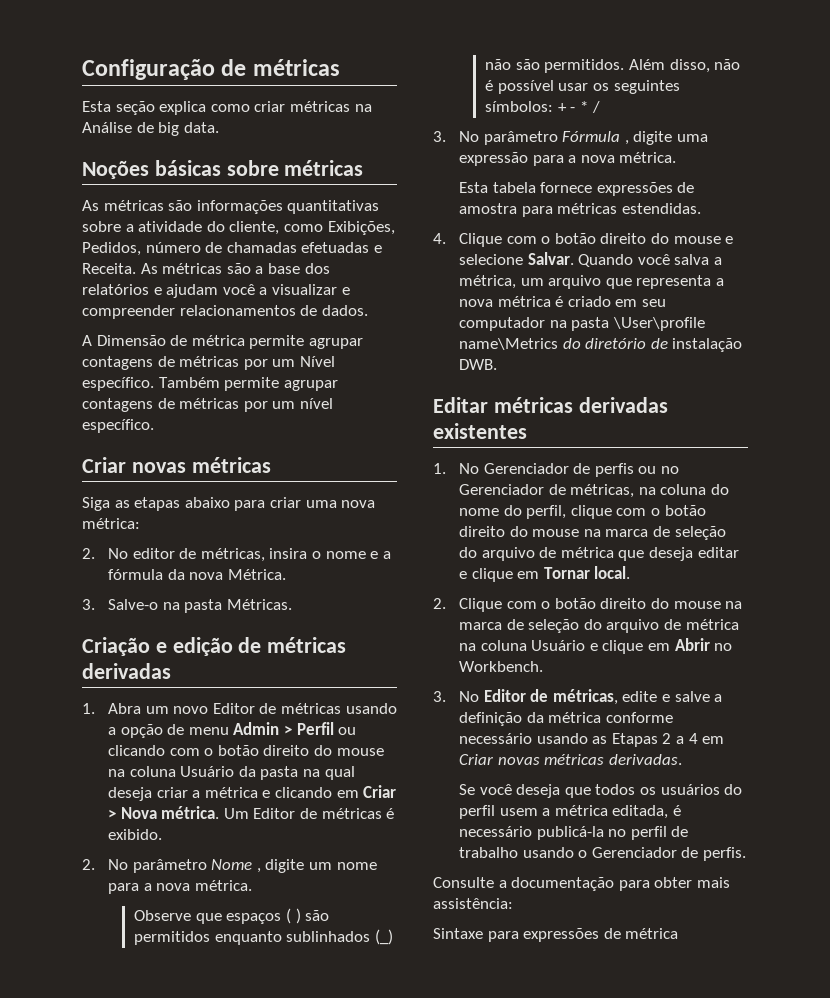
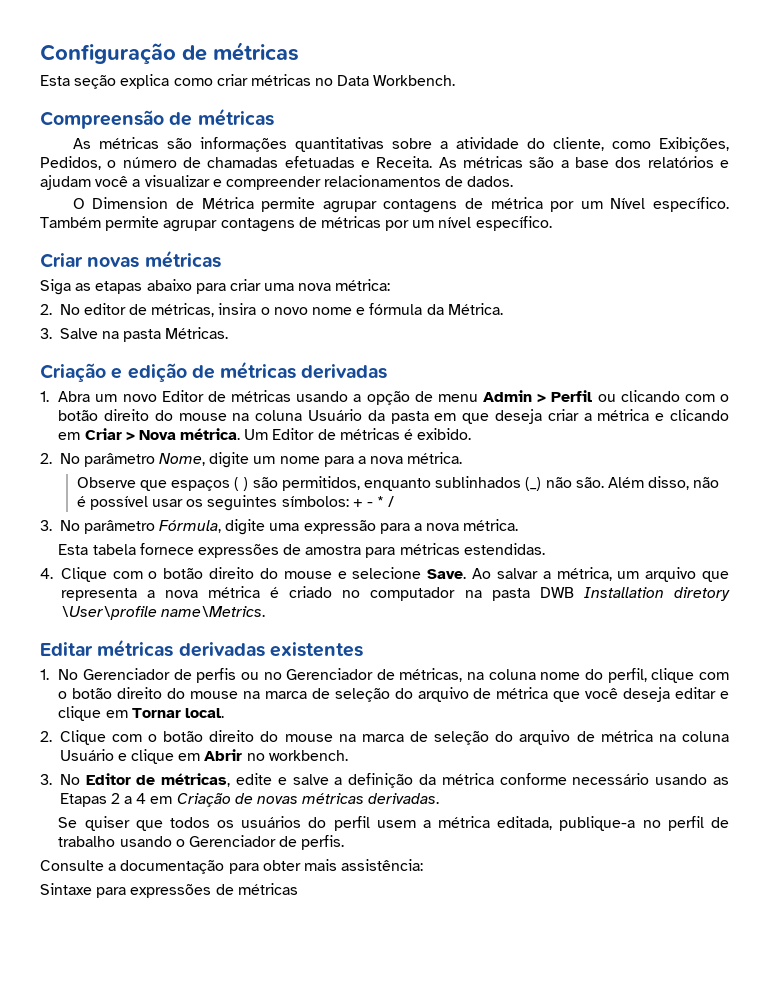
- Esta seção explica como criar métricas na Análise de big data.
- Noções básicas sobre métricas
+ Esta seção explica como criar métricas no Data Workbench.
+ Compreensão de métricas
- As métricas são informações quantitativas sobre a atividade do cliente, como Exibições, Pedidos, número de chamadas efetuadas e Receita.
+ As métricas são informações quantitativas sobre a atividade do cliente, como Exibições, Pedidos, o número de chamadas efetuadas e Receita.
- A Dimensão de métrica permite agrupar contagens de métricas por um Nível específico.
+ O Dimension de Métrica permite agrupar contagens de métrica por um Nível específico.
- 2. No editor de métricas, insira o nome e a fórmula da nova Métrica.
+ 2. No editor de métricas, insira o novo nome e fórmula da Métrica.
- 3. Salve-o na pasta Métricas.
+ 3. Salve na pasta Métricas.
- 1. Abra um novo Editor de métricas usando a opção de menu Admin > Perfil ou clicando com o botão direito do mouse na coluna Usuário da pasta na qual deseja criar a métrica e clicando em Criar > Nova métrica.
+ 1. Abra um novo Editor de métricas usando a opção de menu Admin > Perfil ou clicando com o botão direito do mouse na coluna Usuário da pasta em que deseja criar a métrica e clicando em Criar > Nova métrica.
- 2. No parâmetro Nome , digite um nome para a nova métrica.
+ 2. No parâmetro Nome, digite um nome para a nova métrica.
- Observe que espaços ( ) são permitidos enquanto sublinhados (_) não são permitidos.
+ Observe que espaços ( ) são permitidos, enquanto sublinhados (_) não são.
- 3. No parâmetro Fórmula , digite uma expressão para a nova métrica.
+ 3. No parâmetro Fórmula, digite uma expressão para a nova métrica.
- 4. Clique com o botão direito do mouse e selecione Salvar. Quando você salva a métrica, um arquivo que representa a nova métrica é criado em seu computador na pasta \User\profile name\Metrics do diretório de instalação DWB.
+ 4. Clique com o botão direito do mouse e selecione Save. Ao salvar a métrica, um arquivo que representa a nova métrica é criado no computador na pasta DWB Installation diretory \User\profile name\Metrics.
- 1. No Gerenciador de perfis ou no Gerenciador de métricas, na coluna do nome do perfil, clique com o botão direito do mouse na marca de seleção do arquivo de métrica que deseja editar e clique em Tornar local.
+ 1. No Gerenciador de perfis ou no Gerenciador de métricas, na coluna nome do perfil, clique com o botão direito do mouse na marca de seleção do arquivo de métrica que você deseja editar e clique em Tornar local.
- 2. Clique com o botão direito do mouse na marca de seleção do arquivo de métrica na coluna Usuário e clique em Abrir no Workbench.
+ 2. Clique com o botão direito do mouse na marca de seleção do arquivo de métrica na coluna Usuário e clique em Abrir no workbench.
- 3. No Editor de métricas, edite e salve a definição da métrica conforme necessário usando as Etapas 2 a 4 em Criar novas métricas derivadas.
+ 3. No Editor de métricas, edite e salve a definição da métrica conforme necessário usando as Etapas 2 a 4 em Criação de novas métricas derivadas.
- Se você deseja que todos os usuários do perfil usem a métrica editada, é necessário publicá-la no perfil de trabalho usando o Gerenciador de perfis.
+ Se quiser que todos os usuários do perfil usem a métrica editada, publique-a no perfil de trabalho usando o Gerenciador de perfis.
- Sintaxe para expressões de métrica
+ Sintaxe para expressões de métricas

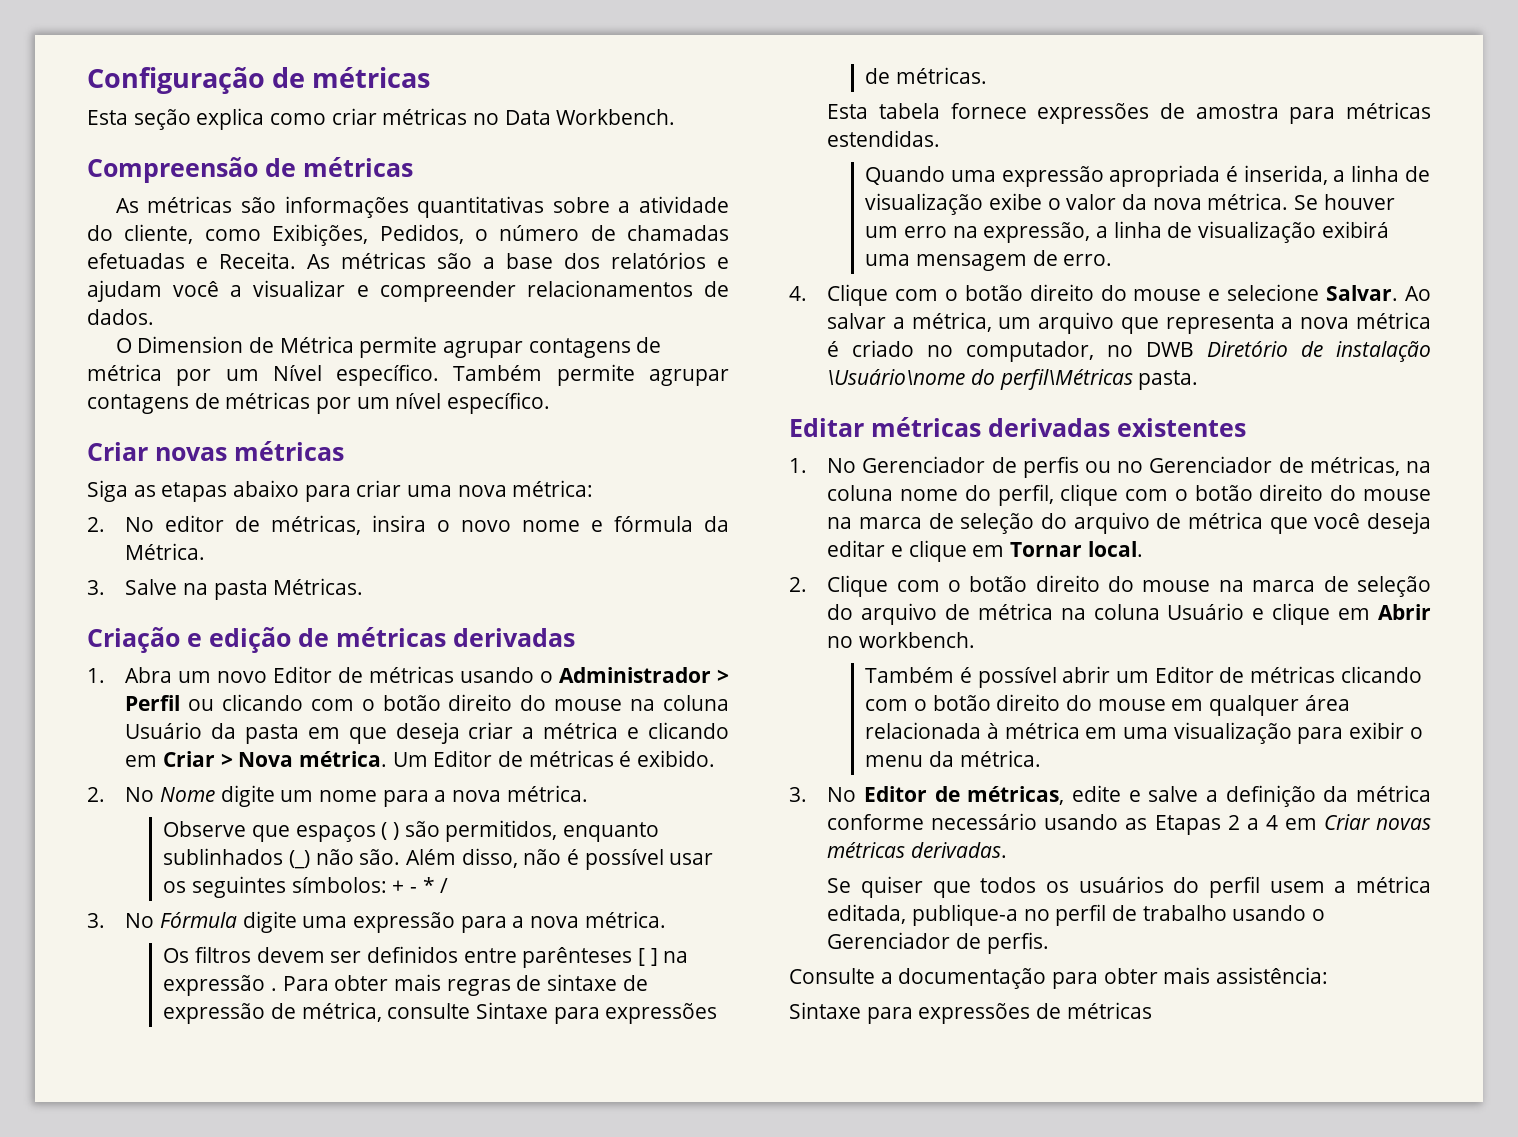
- 1. Abra um novo Editor de métricas usando a opção de menu Admin > Perfil ou clicando com o botão direito do mouse na coluna Usuário da pasta em que deseja criar a métrica e clicando em Criar > Nova métrica.
+ 1. Abra um novo Editor de métricas usando o Administrador > Perfil ou clicando com o botão direito do mouse na coluna Usuário da pasta em que deseja criar a métrica e clicando em Criar > Nova métrica.
- 2. No parâmetro Nome, digite um nome para a nova métrica.
+ 2. No Nome digite um nome para a nova métrica.
- 3. No parâmetro Fórmula, digite uma expressão para a nova métrica.
+ 3. No Fórmula digite uma expressão para a nova métrica.
+ Os filtros devem ser definidos entre parênteses [ ] na expressão . Para obter mais regras de sintaxe de expressão de métrica, consulte Sintaxe para expressões de métricas.
+ Quando uma expressão apropriada é inserida, a linha de visualização exibe o valor da nova métrica. Se houver um erro na expressão, a linha de visualização exibirá uma mensagem de erro.
- 4. Clique com o botão direito do mouse e selecione Save.
+ 4. Clique com o botão direito do mouse e selecione Salvar.
- Ao salvar a métrica, um arquivo que representa a nova métrica é criado no computador na pasta DWB Installation diretory \User\profile name\Metrics.
+ Ao salvar a métrica, um arquivo que representa a nova métrica é criado no computador, no DWB Diretório de instalação \Usuário\nome do perfil\Métricas pasta.
+ Também é possível abrir um Editor de métricas clicando com o botão direito do mouse em qualquer área relacionada à métrica em uma visualização para exibir o menu da métrica.
- 3. No Editor de métricas, edite e salve a definição da métrica conforme necessário usando as Etapas 2 a 4 em Criação de novas métricas derivadas.
+ 3. No Editor de métricas, edite e salve a definição da métrica conforme necessário usando as Etapas 2 a 4 em Criar novas métricas derivadas.

